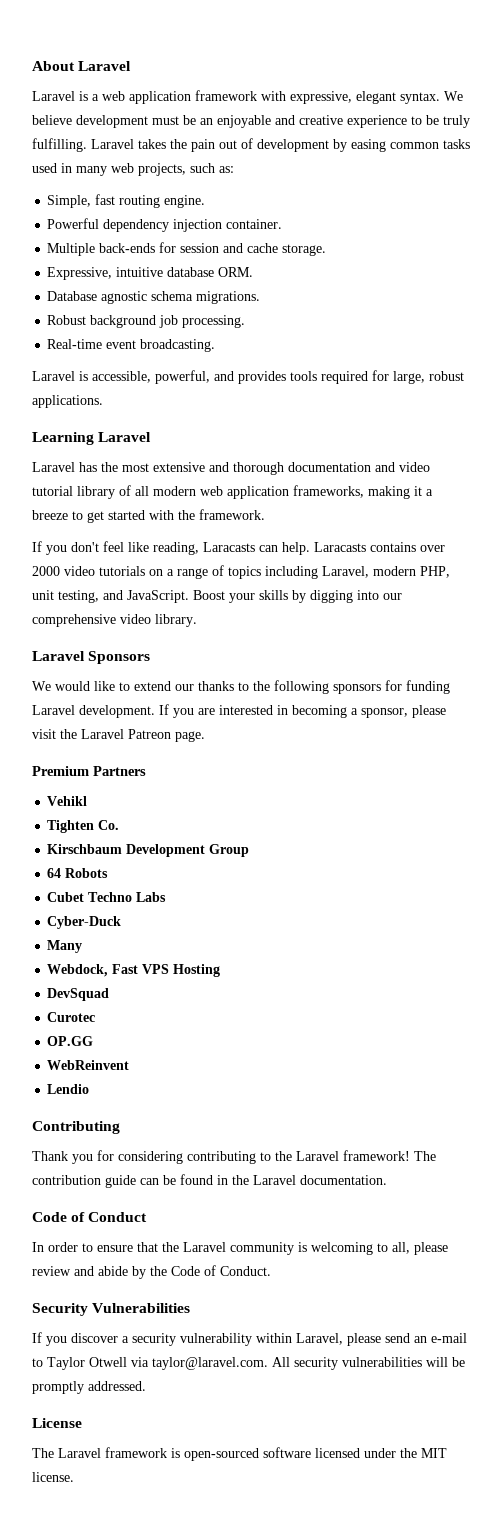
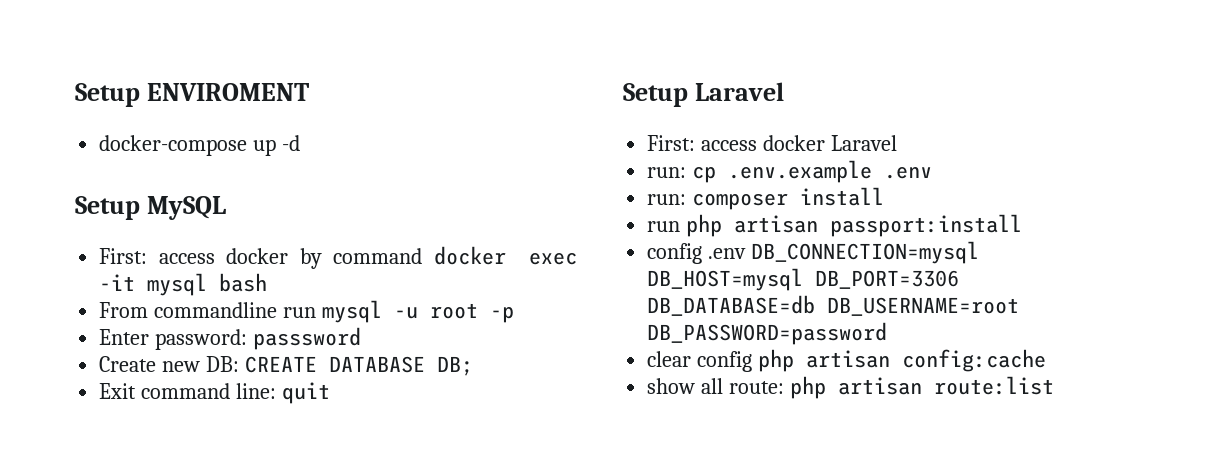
- About Laravel
- Laravel is a web application framework with expressive, elegant syntax. We believe development must be an enjoyable and creative experience to be truly fulfilling. Laravel takes the pain out of development by easing common tasks used in many web projects, such as:
- Simple, fast routing engine.
- Powerful dependency injection container.
- Multiple back-ends for session and cache storage.
- Expressive, intuitive database ORM.
- Database agnostic schema migrations.
- Robust background job processing.
- Real-time event broadcasting.
- Laravel is accessible, powerful, and provides tools required for large, robust applications.
- Learning Laravel
- Laravel has the most extensive and thorough documentation and video tutorial library of all modern web application frameworks, making it a breeze to get started with the framework.
- If you don't feel like reading, Laracasts can help. Laracasts contains over 2000 video tutorials on a range of topics including Laravel, modern PHP, unit testing, and JavaScript. Boost your skills by digging into our comprehensive video library.
- Laravel Sponsors
- We would like to extend our thanks to the following sponsors for funding Laravel development. If you are interested in becoming a sponsor, please visit the Laravel Patreon page.
- Premium Partners
- Vehikl
- Tighten Co.
- Kirschbaum Development Group
- 64 Robots
- Cubet Techno Labs
- Cyber-Duck
- Many
- Webdock, Fast VPS Hosting
- DevSquad
- Curotec
- OP.GG
- WebReinvent
- Lendio
- Contributing
- Thank you for considering contributing to the Laravel framework! The contribution guide can be found in the Laravel documentation.
- Code of Conduct
- In order to ensure that the Laravel community is welcoming to all, please review and abide by the Code of Conduct.
- Security Vulnerabilities
- If you discover a security vulnerability within Laravel, please send an e-mail to Taylor Otwell via taylor@laravel.com. All security vulnerabilities will be promptly addressed.
- License
- The Laravel framework is open-sourced software licensed under the MIT license.
+ Setup ENVIROMENT
+ docker-compose up -d
+ Setup MySQL
+ First: access docker by command docker exec -it mysql bash
+ From commandline run mysql -u root -p
+ Enter password: passsword
+ Create new DB: CREATE DATABASE DB;
+ Exit command line: quit
+ Setup Laravel
+ First: access docker Laravel
+ run: cp .env.example .env
+ run: composer install
+ run php artisan passport:install
+ config .env DB_CONNECTION=mysql DB_HOST=mysql DB_PORT=3306 DB_DATABASE=db DB_USERNAME=root DB_PASSWORD=password
+ clear config php artisan config:cache
+ show all route: php artisan route:list

